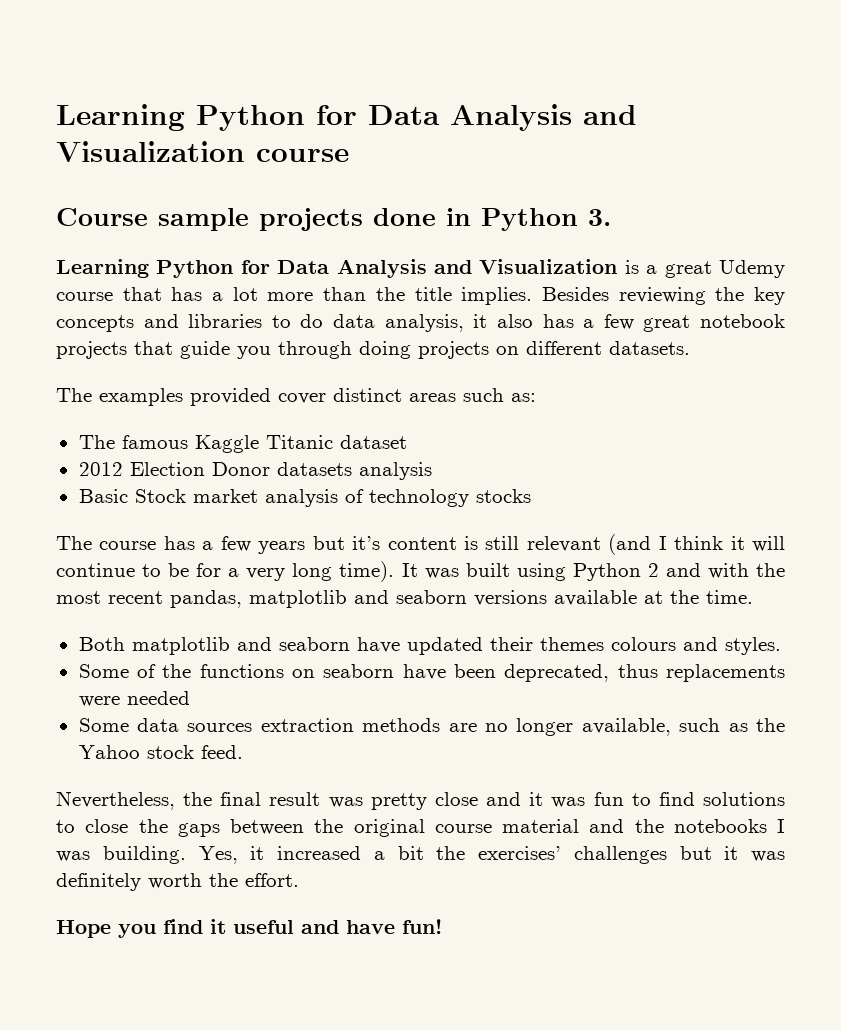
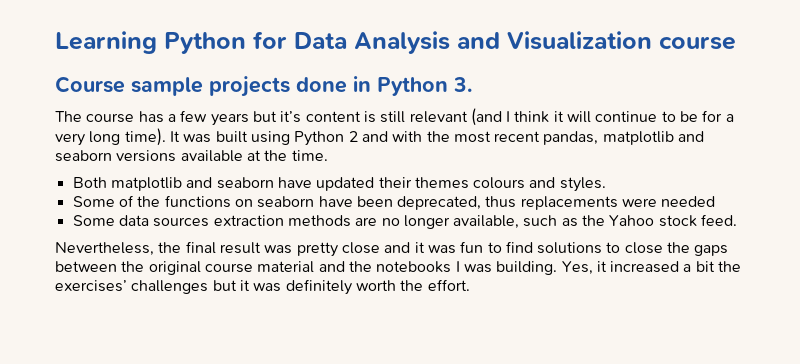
- Learning Python for Data Analysis and Visualization is a great Udemy course that has a lot more than the title implies. Besides reviewing the key concepts and libraries to do data analysis, it also has a few great notebook projects that guide you through doing projects on different datasets.
- The examples provided cover distinct areas such as:
- The famous Kaggle Titanic dataset
- 2012 Election Donor datasets analysis
- Basic Stock market analysis of technology stocks
- Hope you find it useful and have fun!

